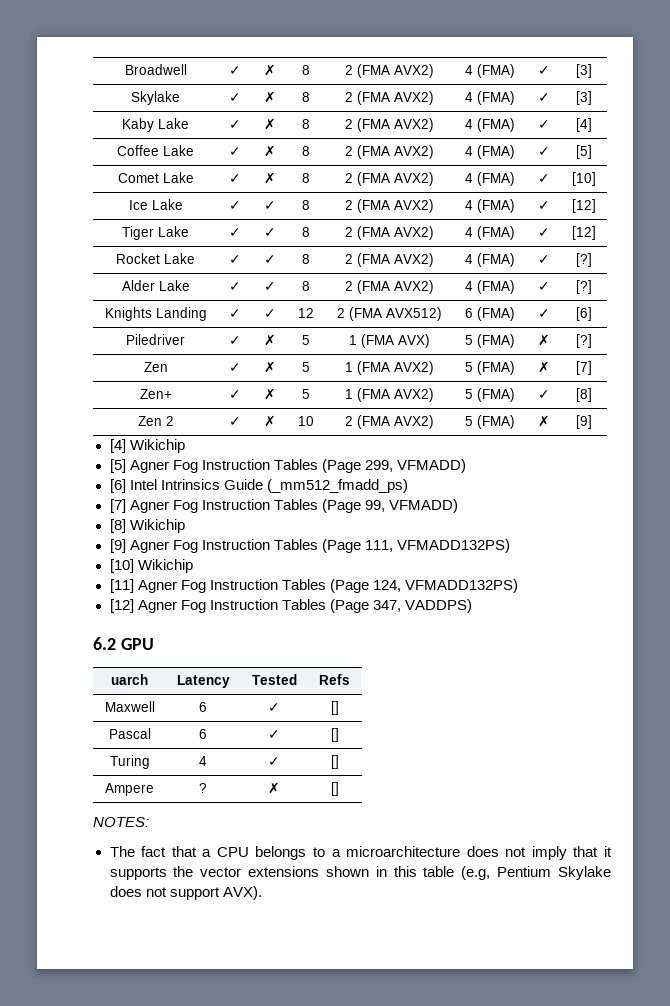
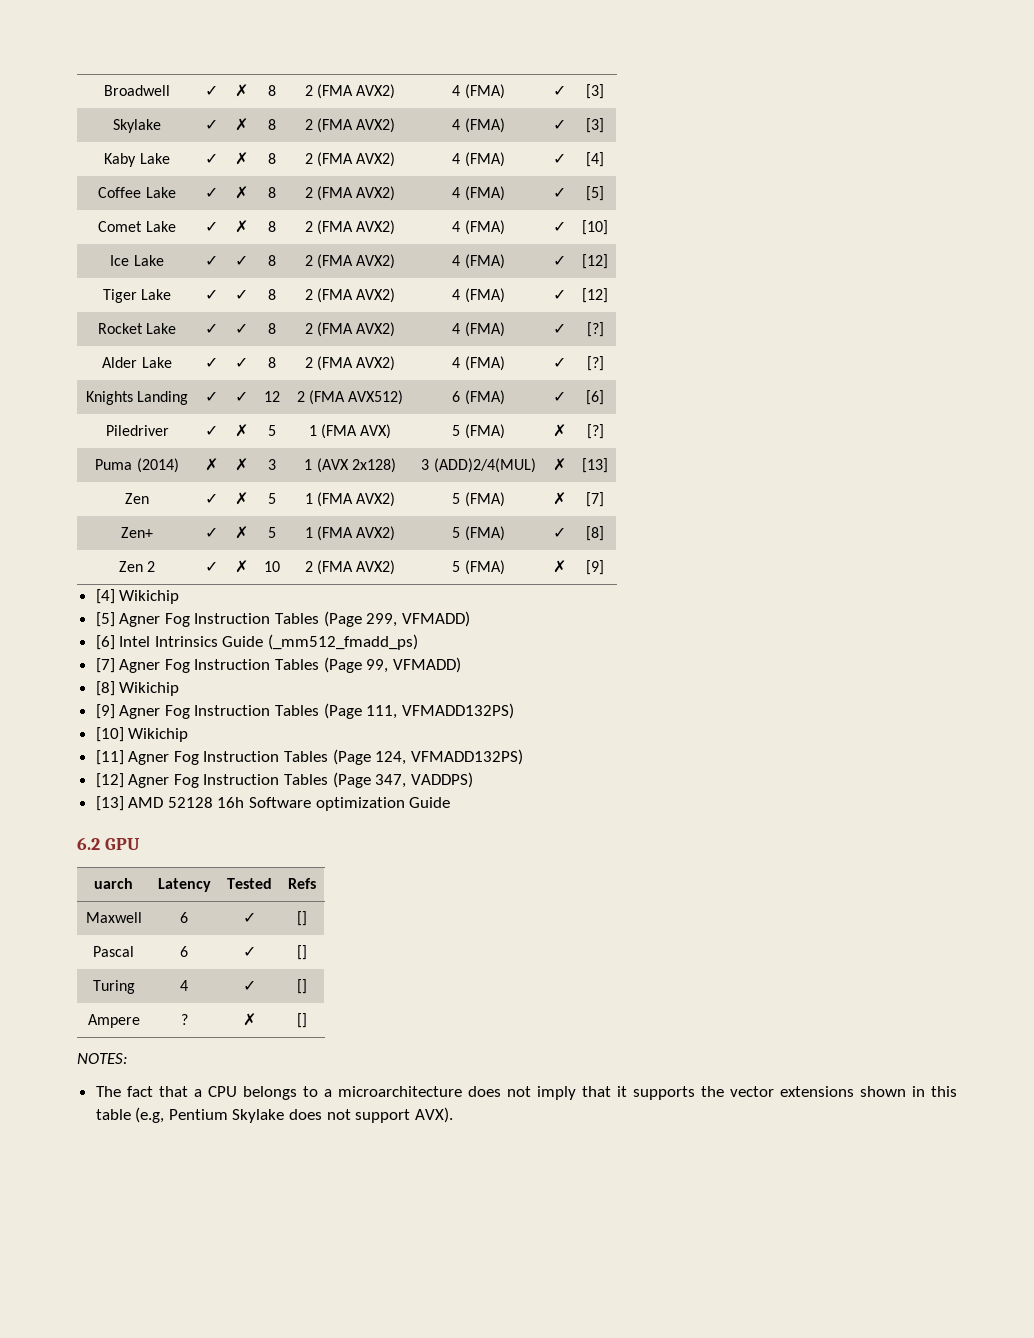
+ Puma (2014) | ✗ | ✗ | 3 | 1 (AVX 2x128) | 3 (ADD)2/4(MUL) | ✗ | [13]
+ [13] AMD 52128 16h Software optimization Guide

